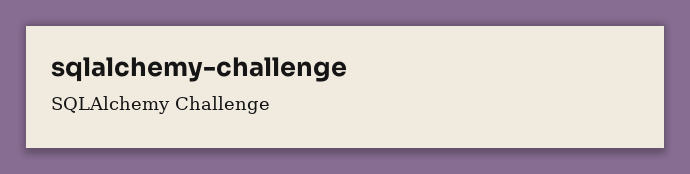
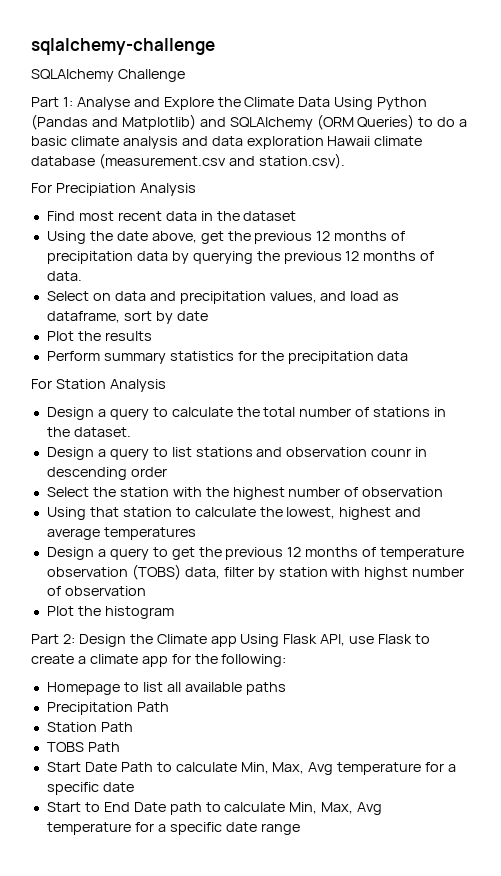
+ Part 1: Analyse and Explore the Climate Data Using Python (Pandas and Matplotlib) and SQLAlchemy (ORM Queries) to do a basic climate analysis and data exploration Hawaii climate database (measurement.csv and station.csv).
+ For Precipiation Analysis
+ Find most recent data in the dataset
+ Using the date above, get the previous 12 months of precipitation data by querying the previous 12 months of data.
+ Select on data and precipitation values, and load as dataframe, sort by date
+ Plot the results
+ Perform summary statistics for the precipitation data
+ For Station Analysis
+ Design a query to calculate the total number of stations in the dataset.
+ Design a query to list stations and observation counr in descending order
+ Select the station with the highest number of observation
+ Using that station to calculate the lowest, highest and average temperatures
+ Design a query to get the previous 12 months of temperature observation (TOBS) data, filter by station with highst number of observation
+ Plot the histogram
+ Part 2: Design the Climate app Using Flask API, use Flask to create a climate app for the following:
+ Homepage to list all available paths
+ Precipitation Path
+ Station Path
+ TOBS Path
+ Start Date Path to calculate Min, Max, Avg temperature for a specific date
+ Start to End Date path to calculate Min, Max, Avg temperature for a specific date range

